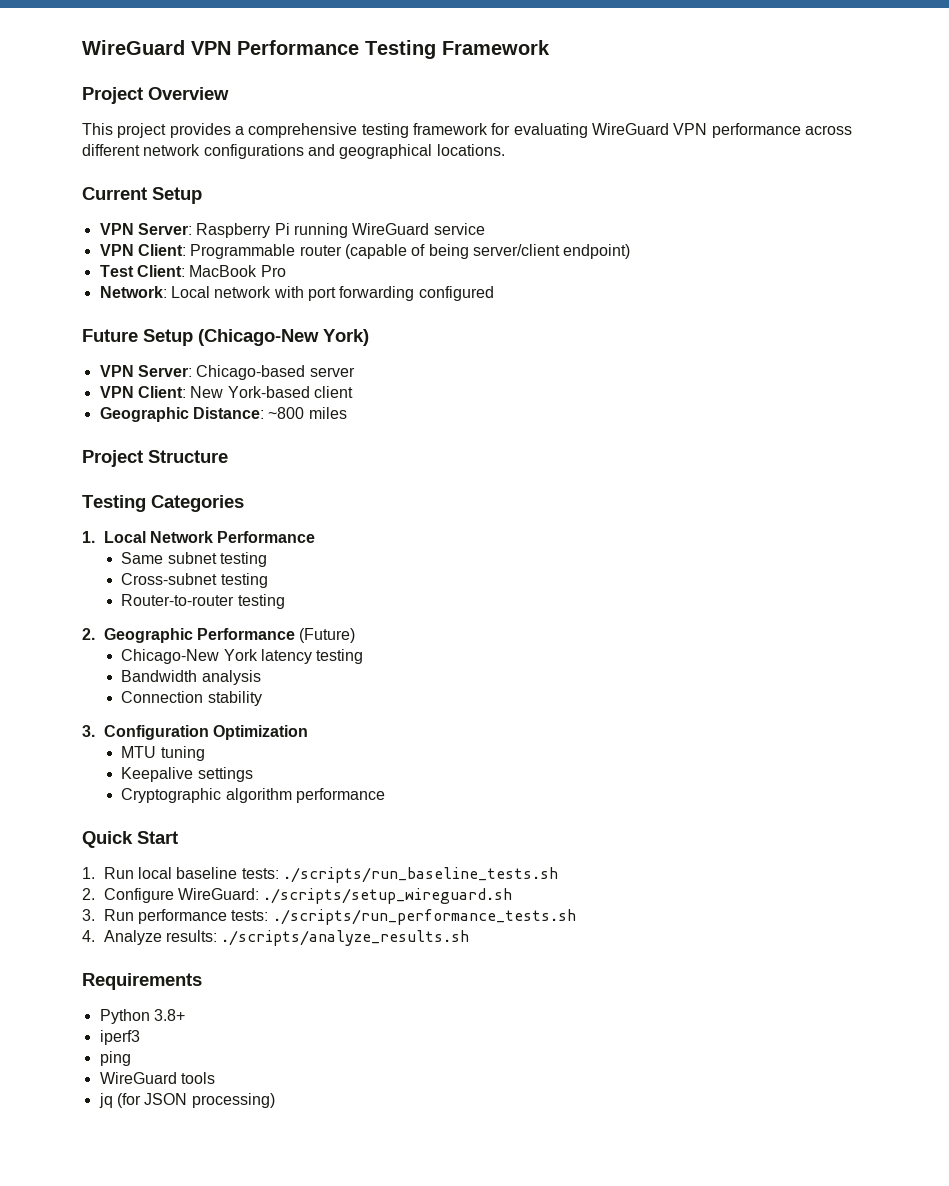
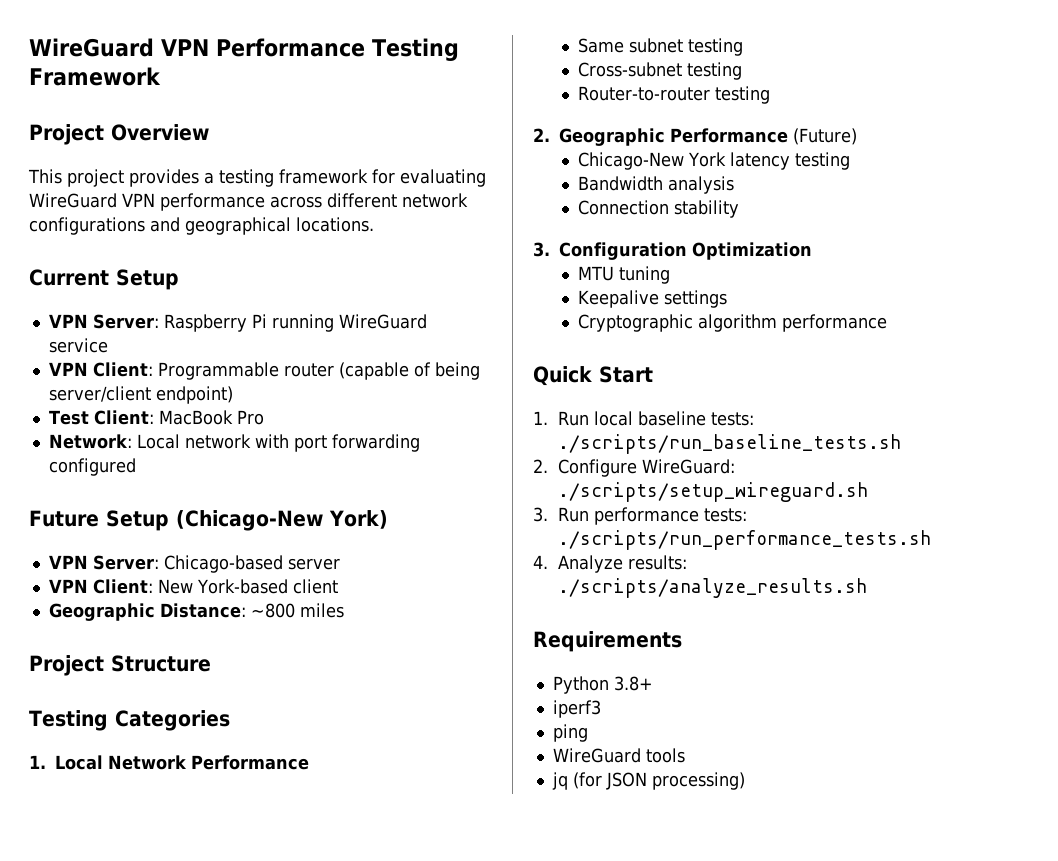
- This project provides a comprehensive testing framework for evaluating WireGuard VPN performance across different network configurations and geographical locations.
+ This project provides a testing framework for evaluating WireGuard VPN performance across different network configurations and geographical locations.

